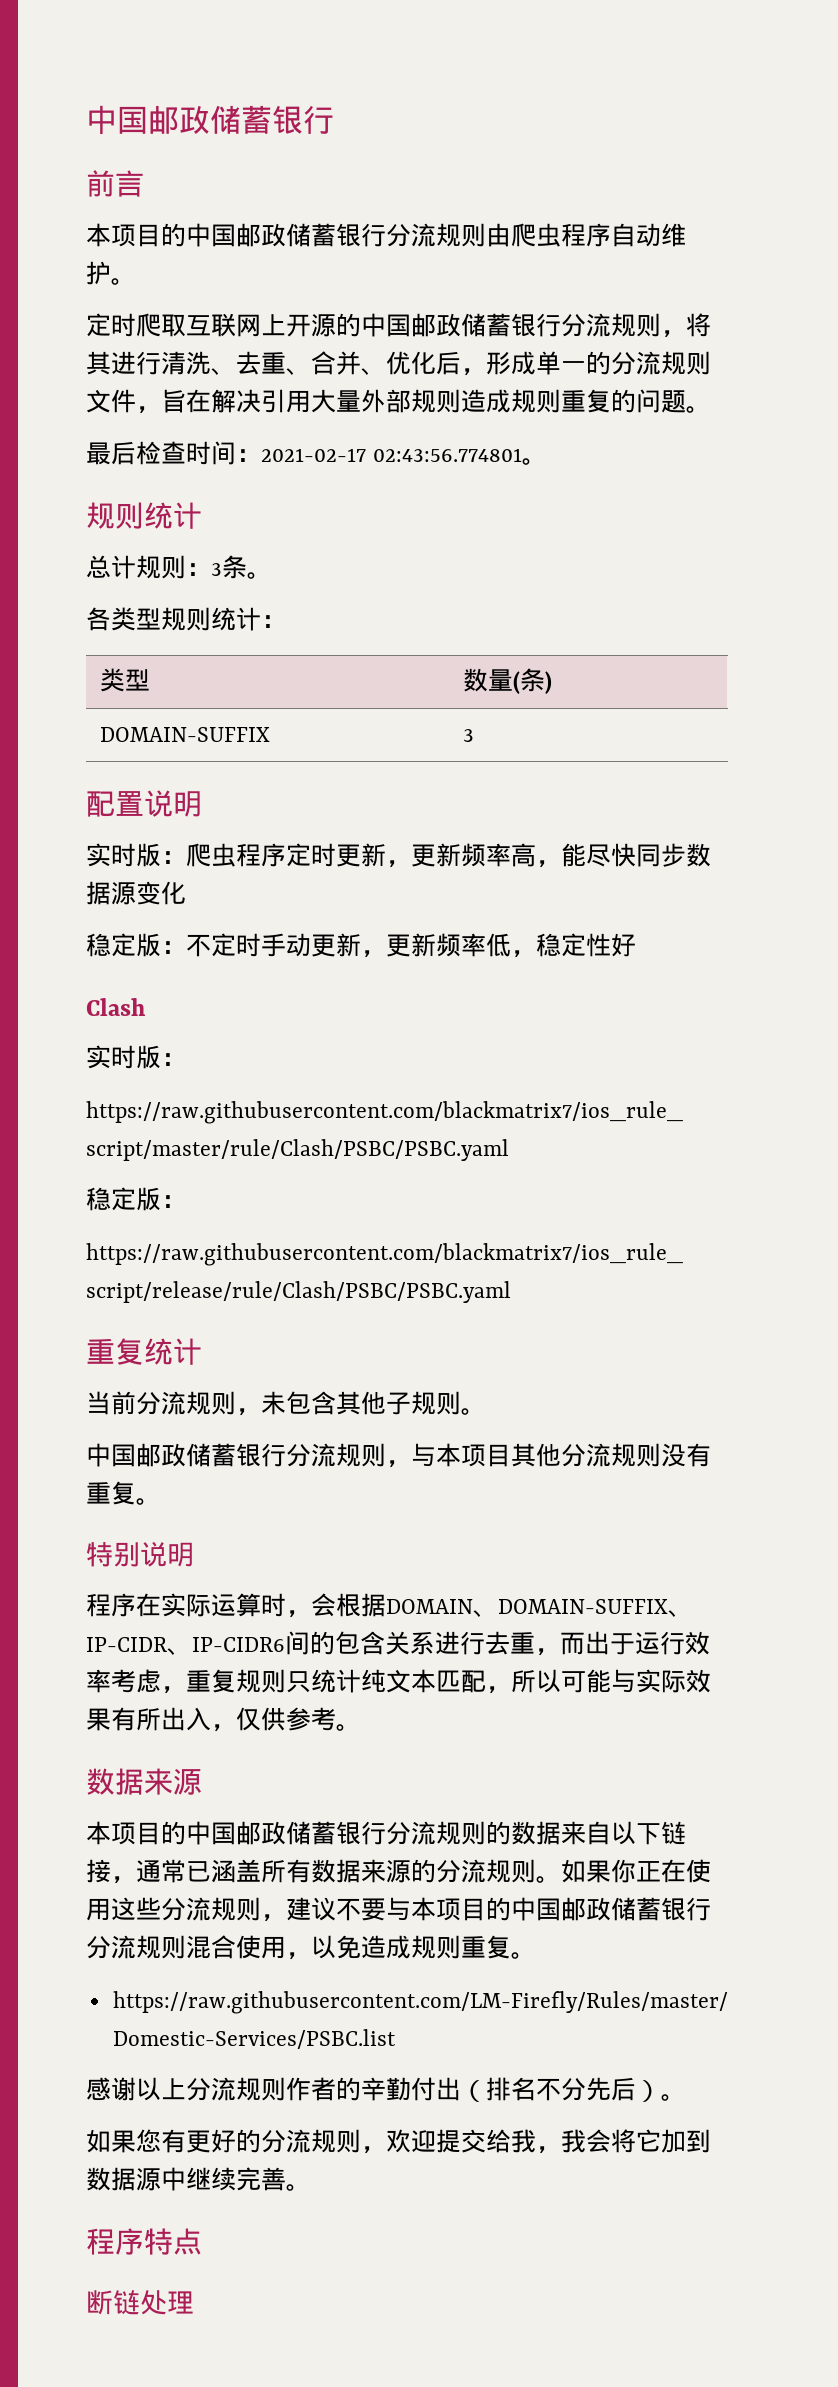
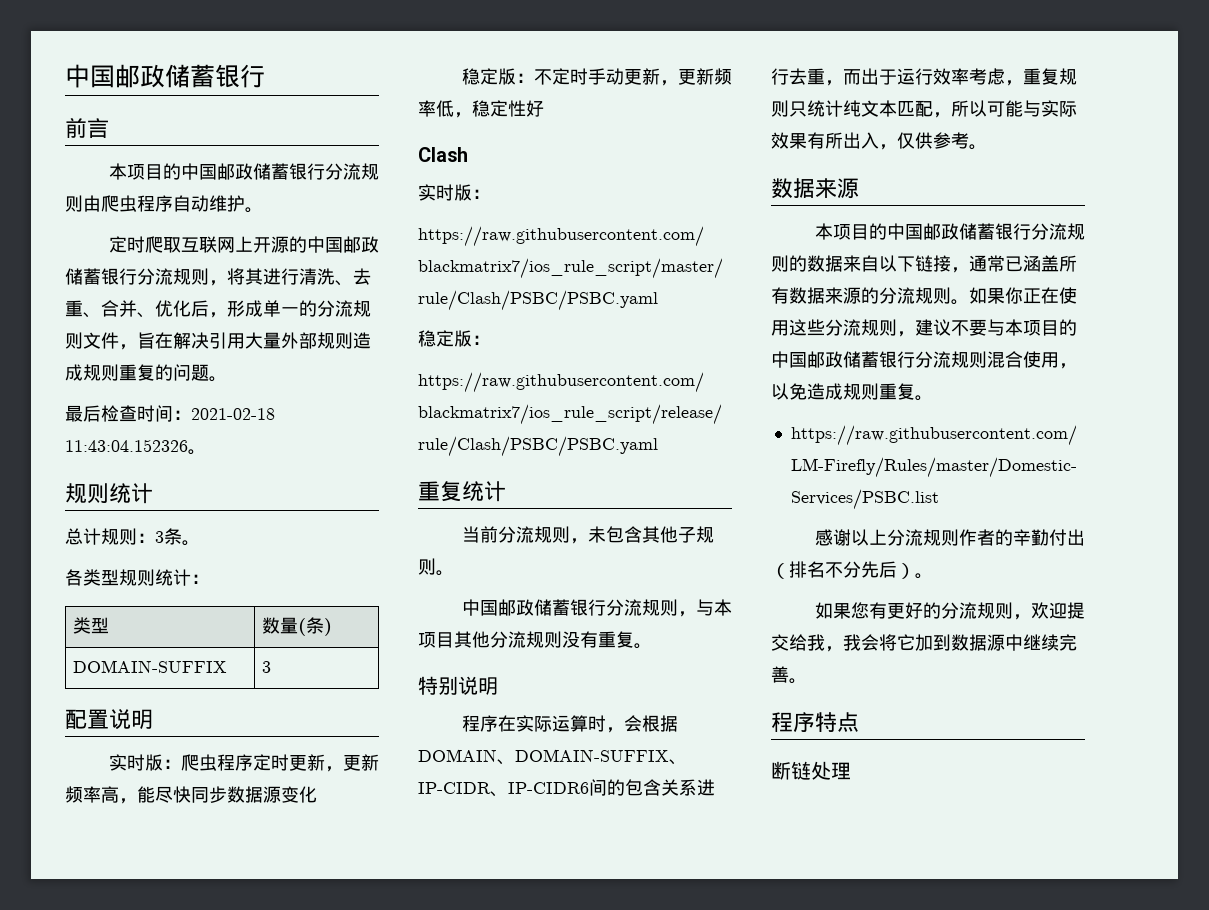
- 最后检查时间：2021-02-17 02:43:56.774801。
+ 最后检查时间：2021-02-18 11:43:04.152326。

